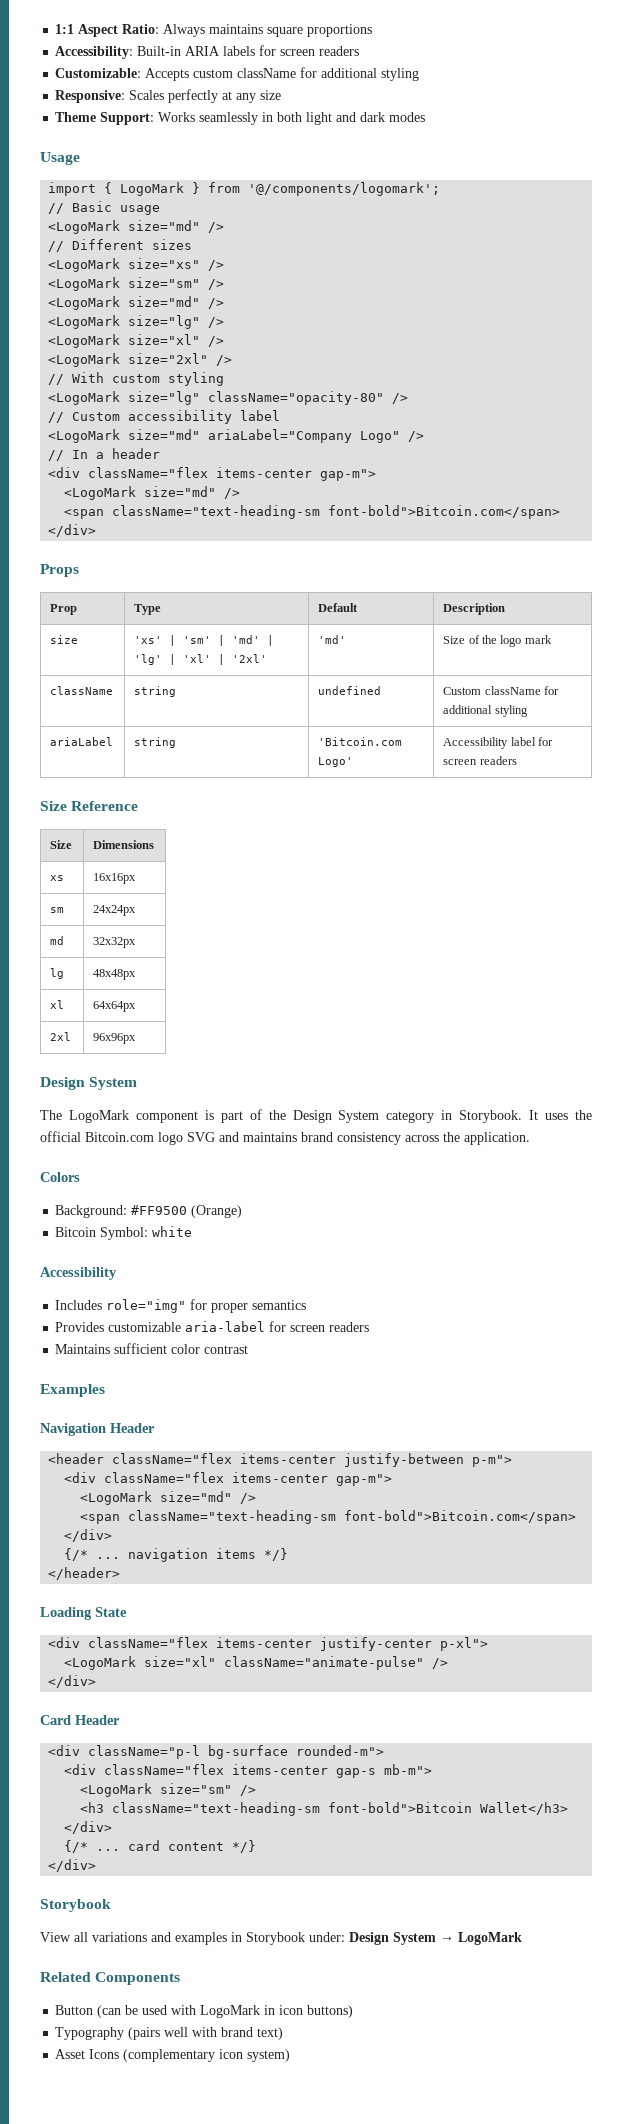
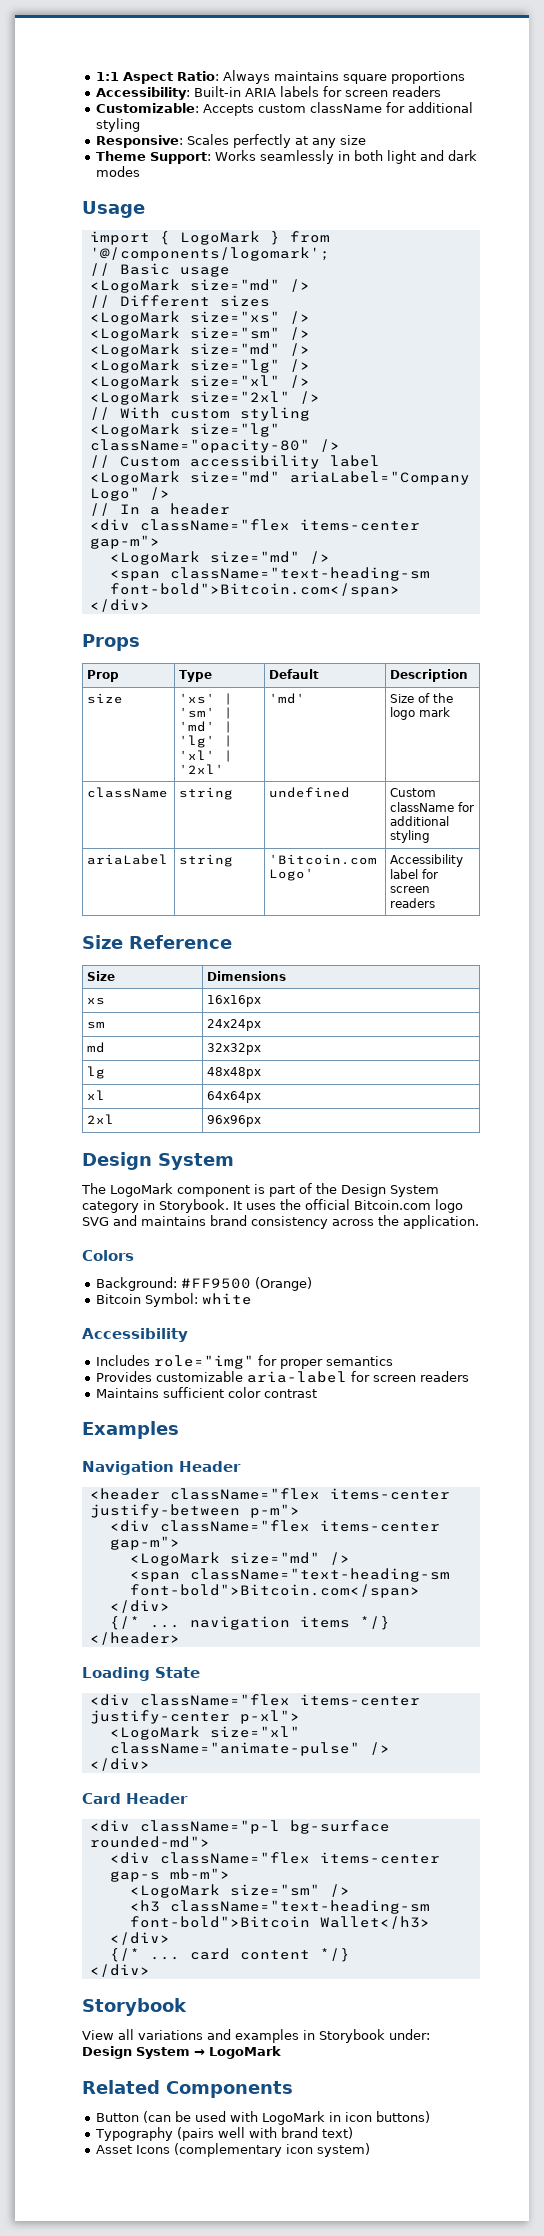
- <div className="p-l bg-surface rounded-m">
+ <div className="p-l bg-surface rounded-md">

